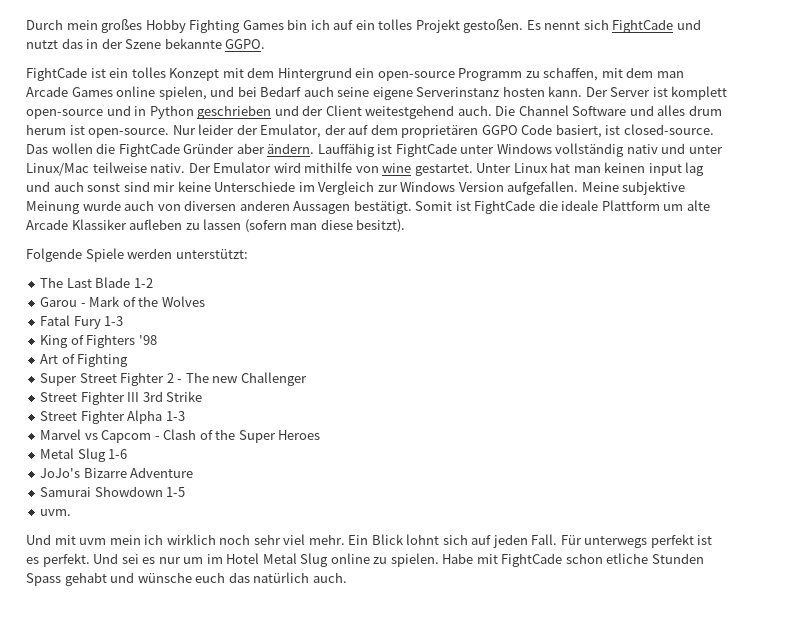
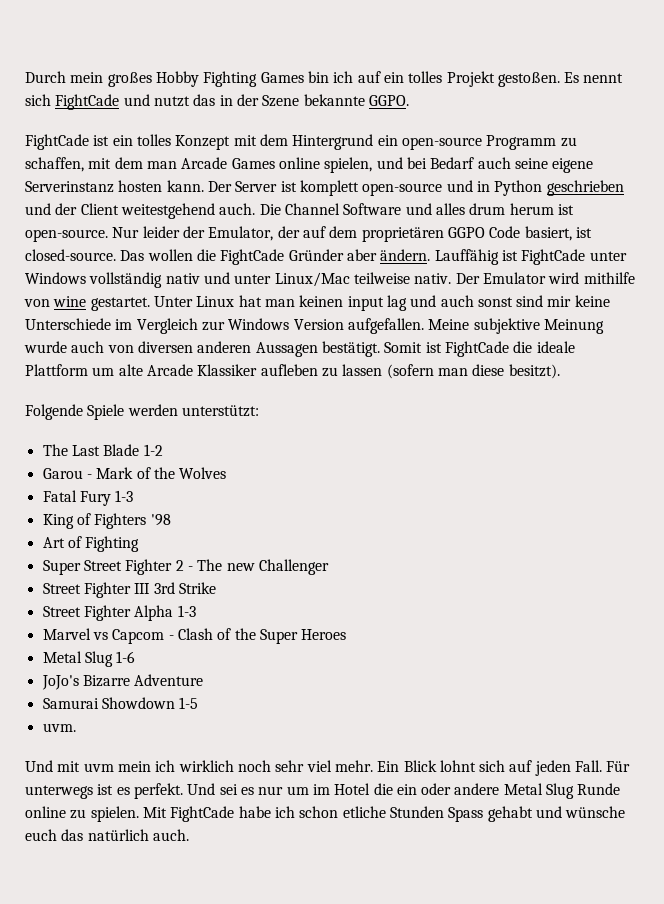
- Für unterwegs perfekt ist es perfekt.
+ Für unterwegs ist es perfekt.
- Und sei es nur um im Hotel Metal Slug online zu spielen.
+ Und sei es nur um im Hotel die ein oder andere Metal Slug Runde online zu spielen.
- Habe mit FightCade schon etliche Stunden Spass gehabt und wünsche euch das natürlich auch.
+ Mit FightCade habe ich schon etliche Stunden Spass gehabt und wünsche euch das natürlich auch.

